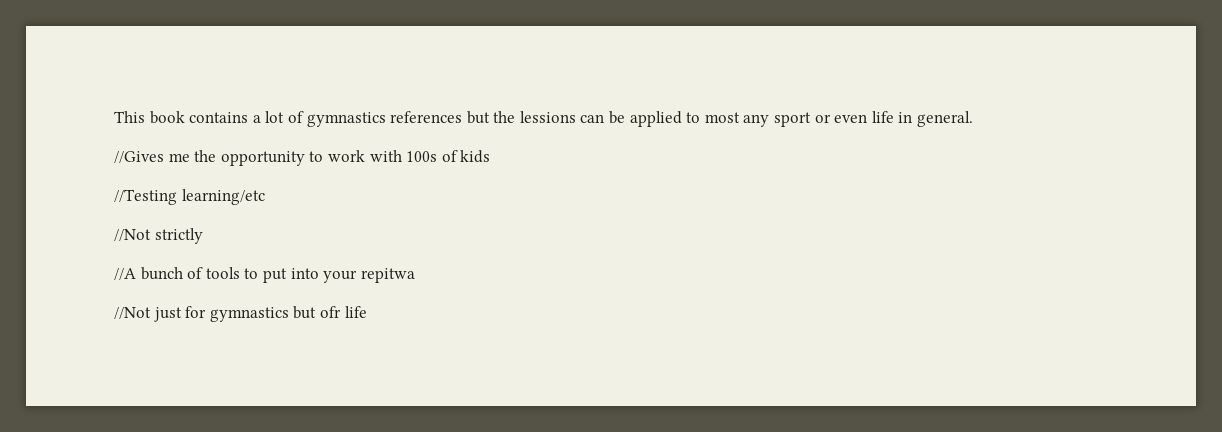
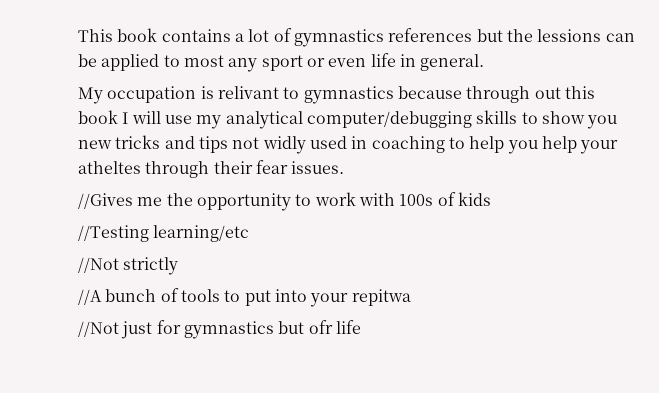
+ My occupation is relivant to gymnastics because through out this book I will use my analytical computer/debugging skills to show you new tricks and tips not widly used in coaching to help you help your atheltes through their fear issues.

